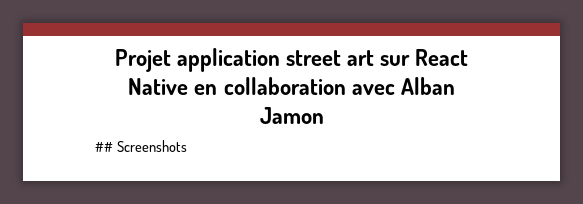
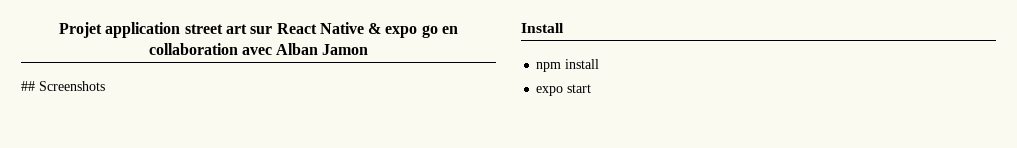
- Projet application street art sur React Native en collaboration avec Alban Jamon
+ Projet application street art sur React Native & expo go en collaboration avec Alban Jamon
+ Install
+ npm install
+ expo start

